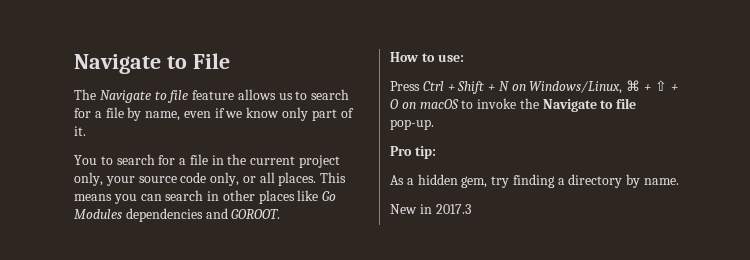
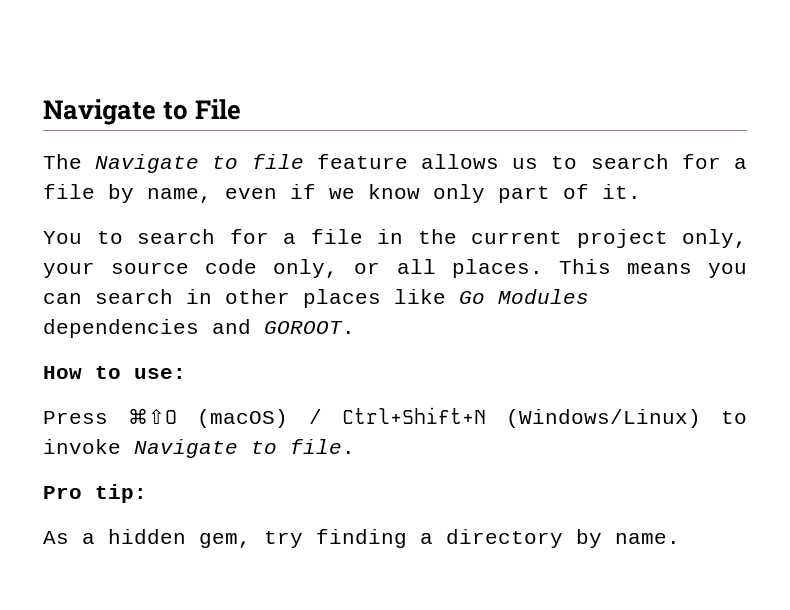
- Press Ctrl + Shift + N on Windows/Linux, ⌘ + ⇧ + O on macOS to invoke the Navigate to file pop-up.
+ Press ⌘⇧O (macOS) / Ctrl+Shift+N (Windows/Linux) to invoke Navigate to file.
- New in 2017.3

